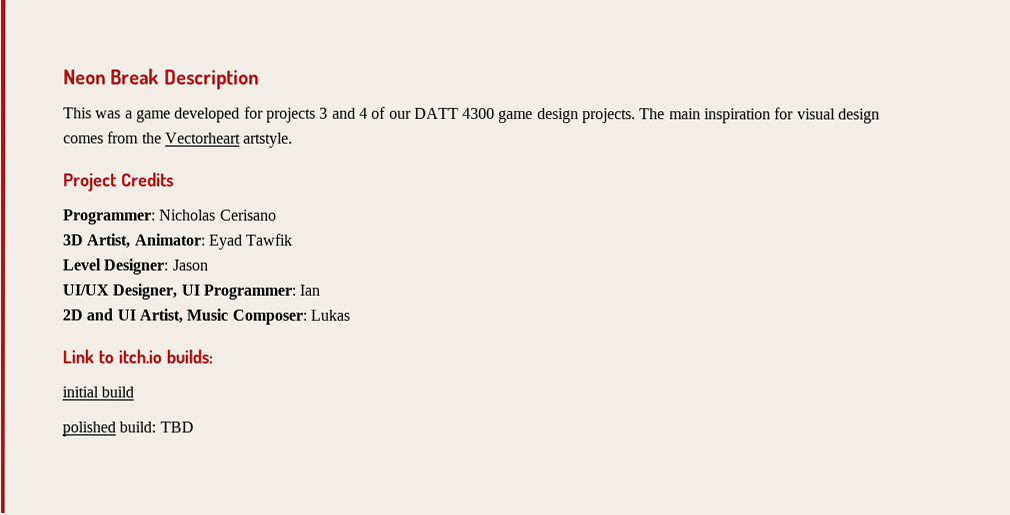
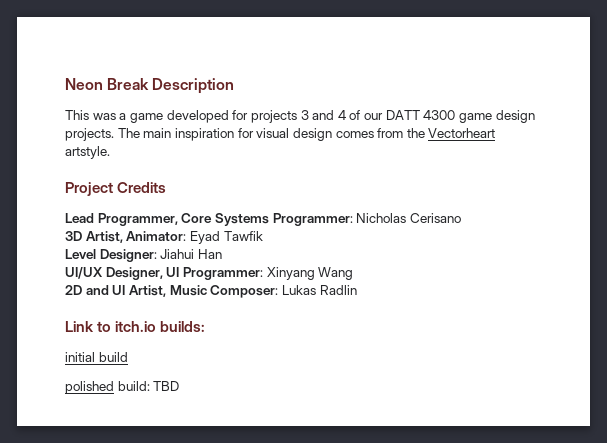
- Programmer: Nicholas Cerisano
+ Lead Programmer, Core Systems Programmer: Nicholas Cerisano
- Level Designer: Jason
+ Level Designer: Jiahui Han
- UI/UX Designer, UI Programmer: Ian
+ UI/UX Designer, UI Programmer: Xinyang Wang
- 2D and UI Artist, Music Composer: Lukas
+ 2D and UI Artist, Music Composer: Lukas Radlin

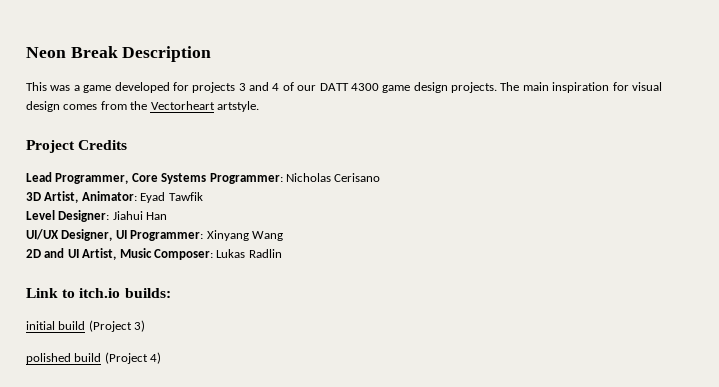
- initial build
+ initial build (Project 3)
- polished build: TBD
+ polished build (Project 4)

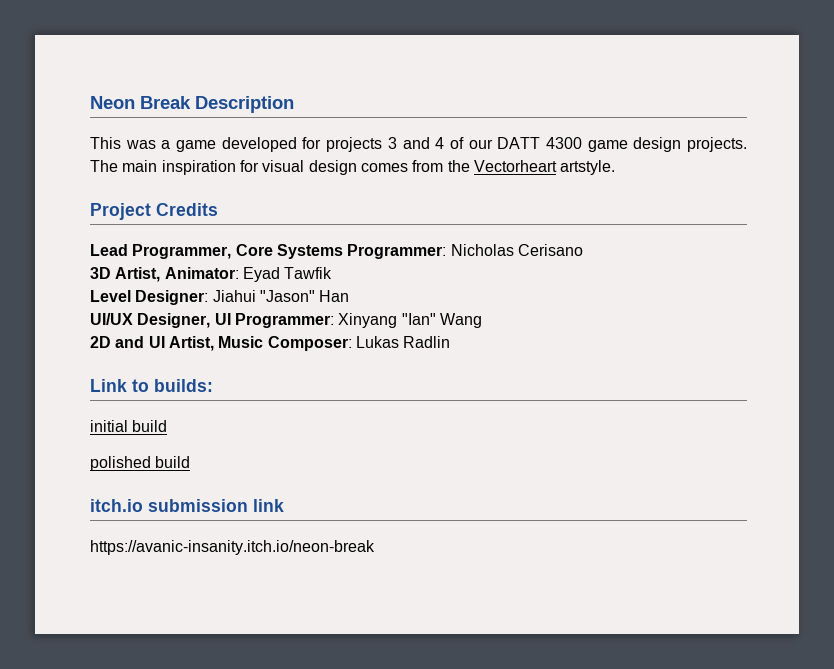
- Level Designer: Jiahui Han
+ Level Designer: Jiahui "Jason" Han
- UI/UX Designer, UI Programmer: Xinyang Wang
+ UI/UX Designer, UI Programmer: Xinyang "Ian" Wang
- Link to itch.io builds:
+ Link to builds:
- initial build (Project 3)
+ initial build
- polished build (Project 4)
+ polished build
+ itch.io submission link
+ https://avanic-insanity.itch.io/neon-break

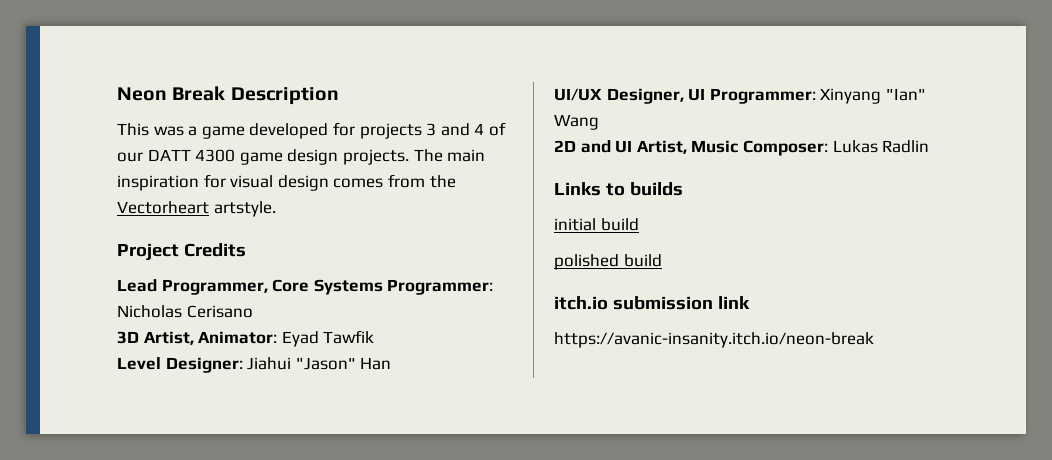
- Link to builds:
+ Links to builds

